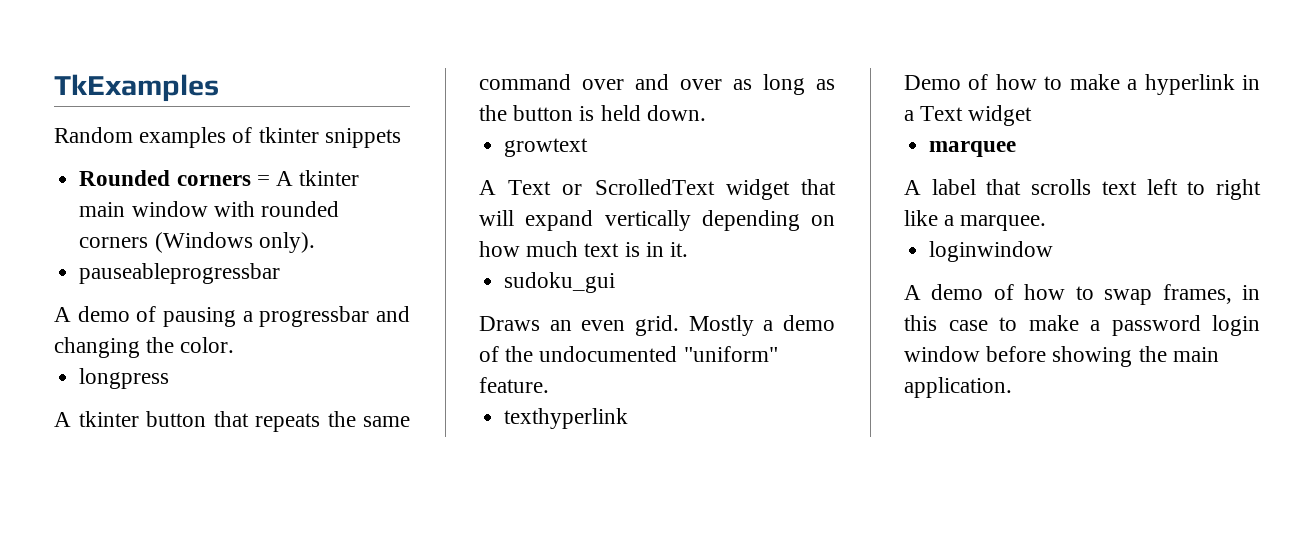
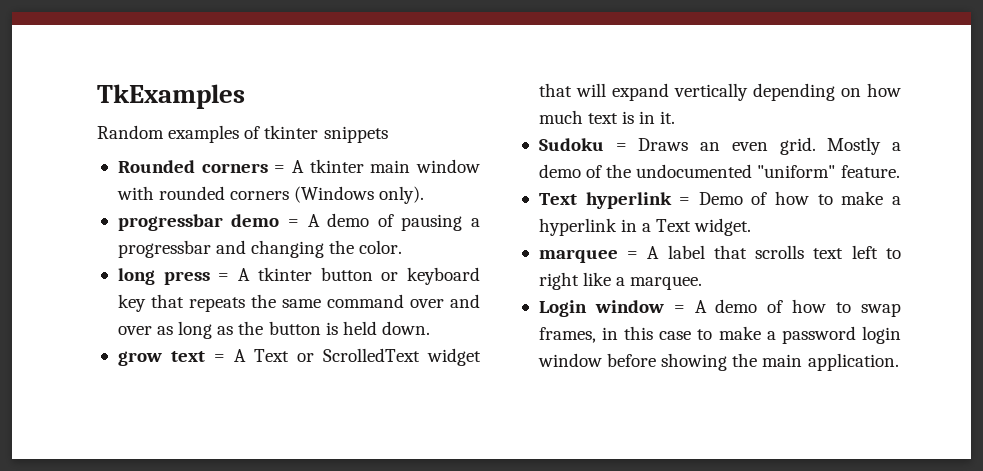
- pauseableprogressbar
- A demo of pausing a progressbar and changing the color.
+ progressbar demo = A demo of pausing a progressbar and changing the color.
- longpress
- A tkinter button that repeats the same command over and over as long as the button is held down.
+ long press = A tkinter button or keyboard key that repeats the same command over and over as long as the button is held down.
- growtext
- A Text or ScrolledText widget that will expand vertically depending on how much text is in it.
+ grow text = A Text or ScrolledText widget that will expand vertically depending on how much text is in it.
- sudoku_gui
- Draws an even grid.
+ Sudoku = Draws an even grid.
- texthyperlink
- Demo of how to make a hyperlink in a Text widget
+ Text hyperlink = Demo of how to make a hyperlink in a Text widget.
- marquee
- A label that scrolls text left to right like a marquee.
+ marquee = A label that scrolls text left to right like a marquee.
- loginwindow
- A demo of how to swap frames, in this case to make a password login window before showing the main application.
+ Login window = A demo of how to swap frames, in this case to make a password login window before showing the main application.

